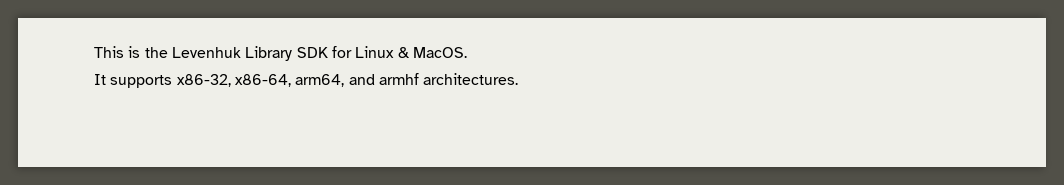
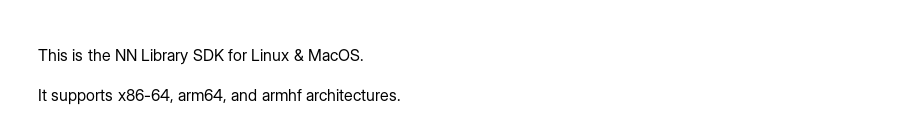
- This is the Levenhuk Library SDK for Linux & MacOS.
+ This is the NN Library SDK for Linux & MacOS.
- It supports x86-32, x86-64, arm64, and armhf architectures.
+ It supports x86-64, arm64, and armhf architectures.

